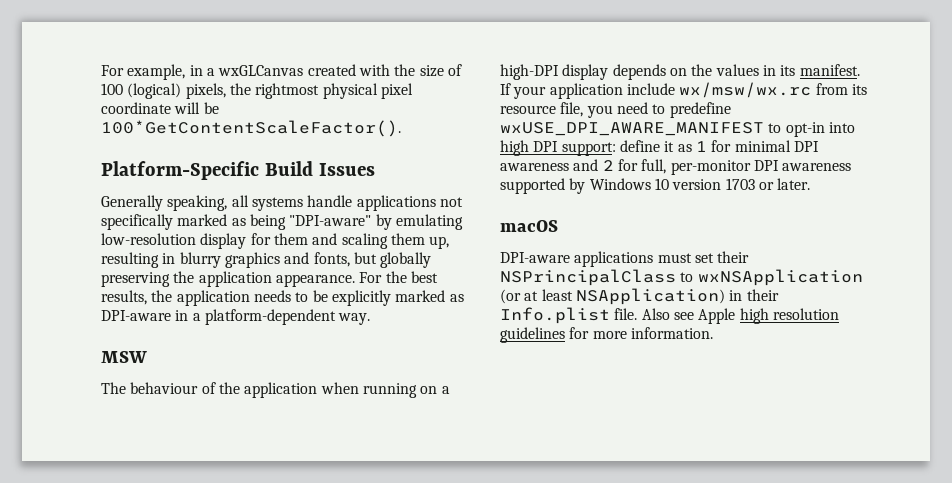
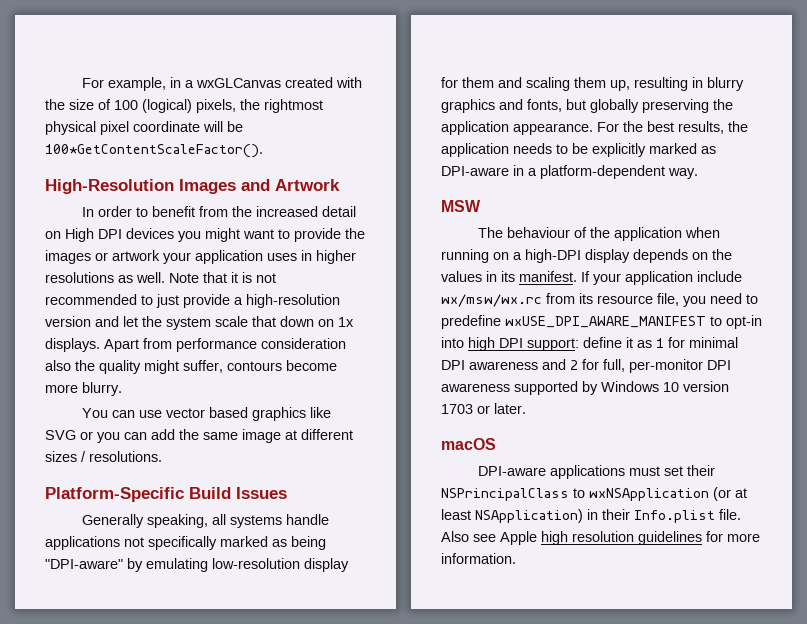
+ High-Resolution Images and Artwork
+ In order to benefit from the increased detail on High DPI devices you might want to provide the images or artwork your application uses in higher resolutions as well. Note that it is not recommended to just provide a high-resolution version and let the system scale that down on 1x displays. Apart from performance consideration also the quality might suffer, contours become more blurry.
+ You can use vector based graphics like SVG or you can add the same image at different sizes / resolutions.

